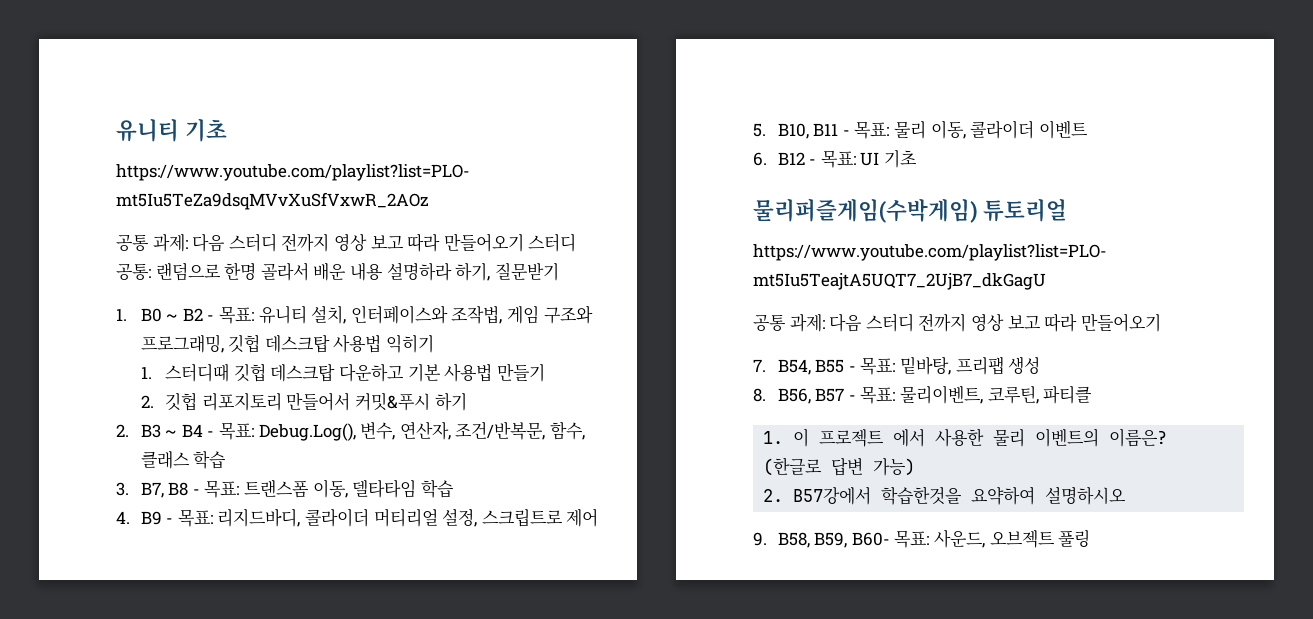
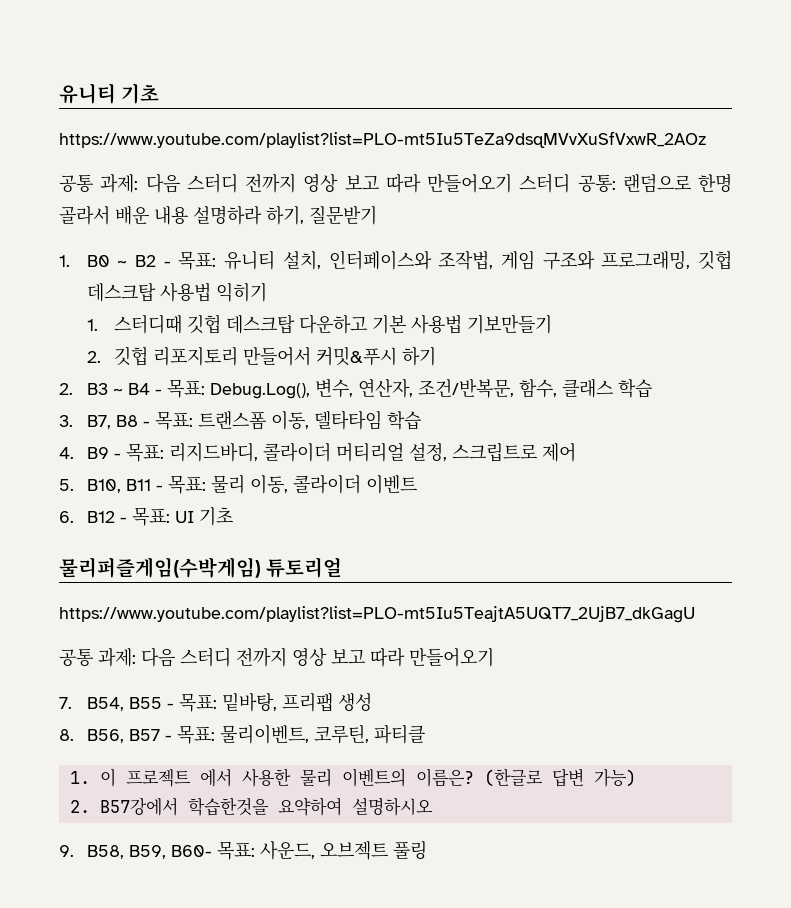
- 1. 스터디때 깃헙 데스크탑 다운하고 기본 사용법 만들기
+ 1. 스터디때 깃헙 데스크탑 다운하고 기본 사용법 기보만들기

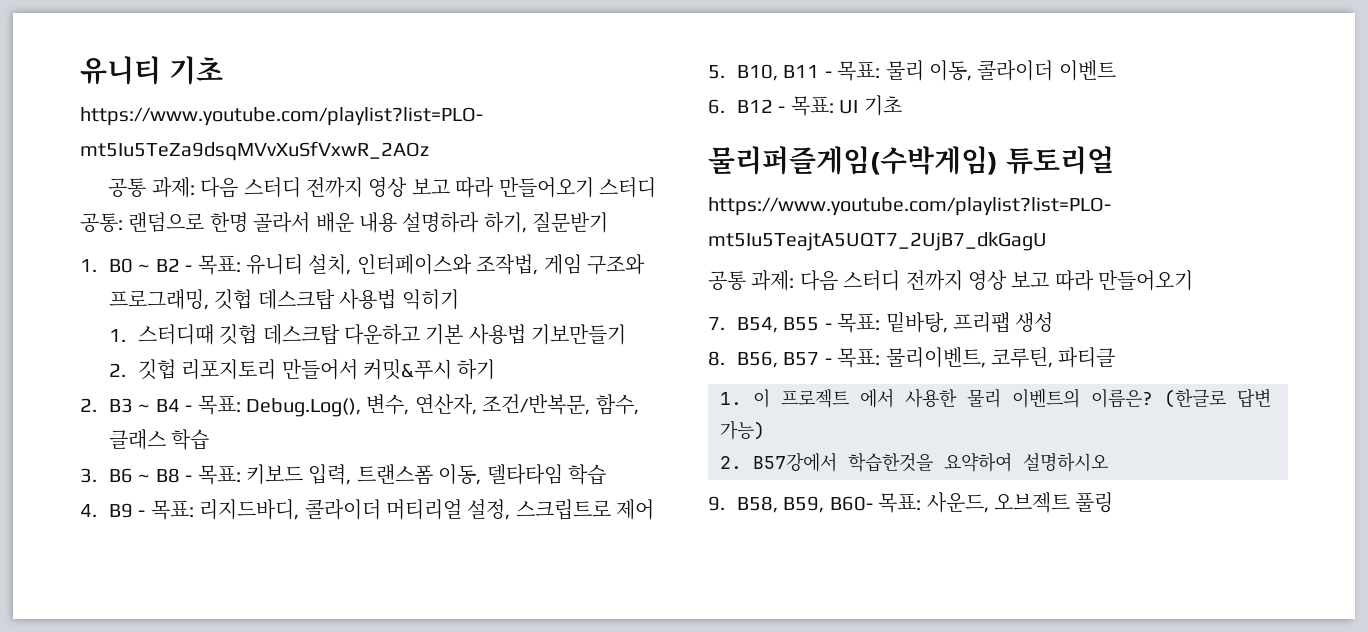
- 3. B7, B8 - 목표: 트랜스폼 이동, 델타타임 학습
+ 3. B6 ~ B8 - 목표: 키보드 입력, 트랜스폼 이동, 델타타임 학습

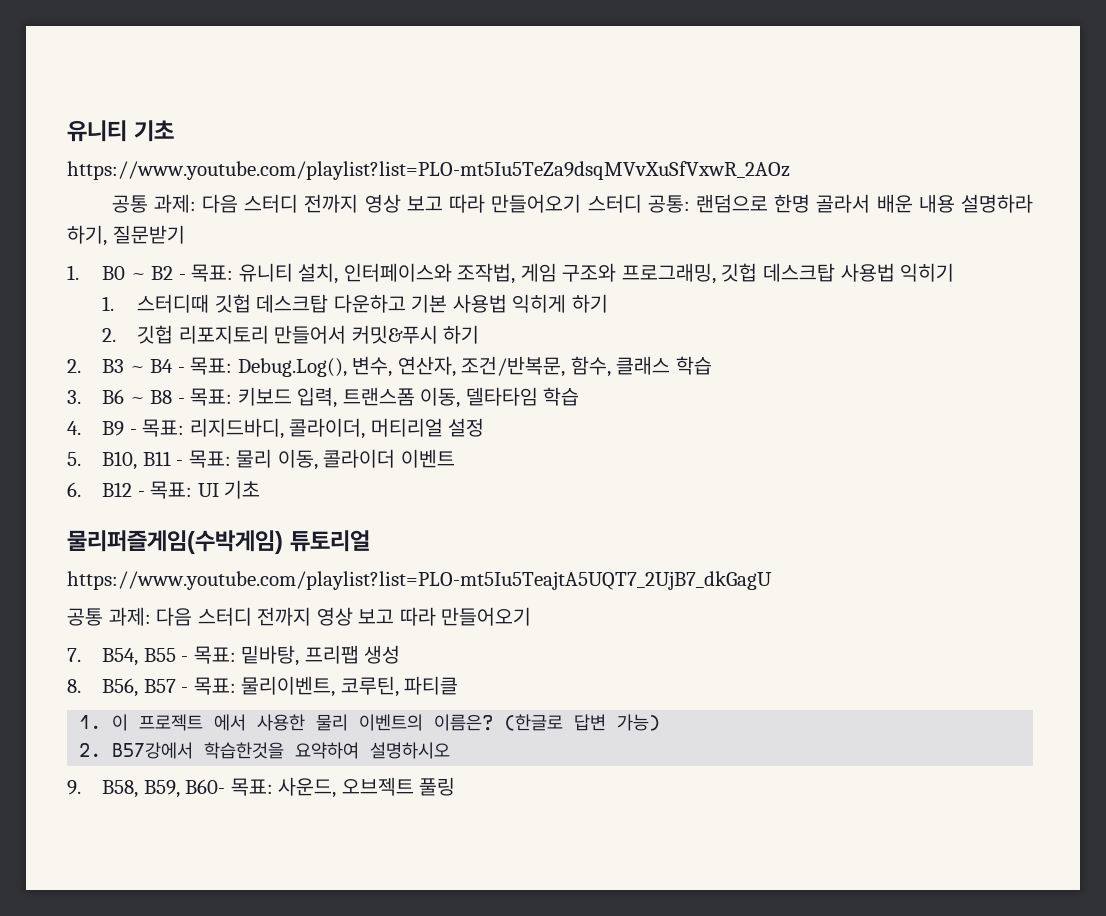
- 1. 스터디때 깃헙 데스크탑 다운하고 기본 사용법 기보만들기
+ 1. 스터디때 깃헙 데스크탑 다운하고 기본 사용법 익히게 하기
- 4. B9 - 목표: 리지드바디, 콜라이더 머티리얼 설정, 스크립트로 제어
+ 4. B9 - 목표: 리지드바디, 콜라이더, 머티리얼 설정

